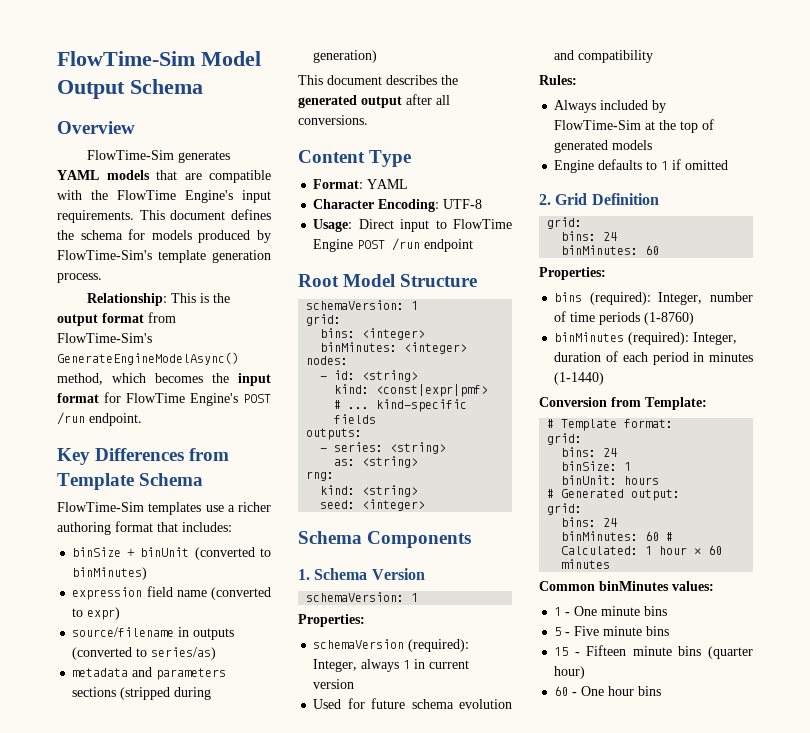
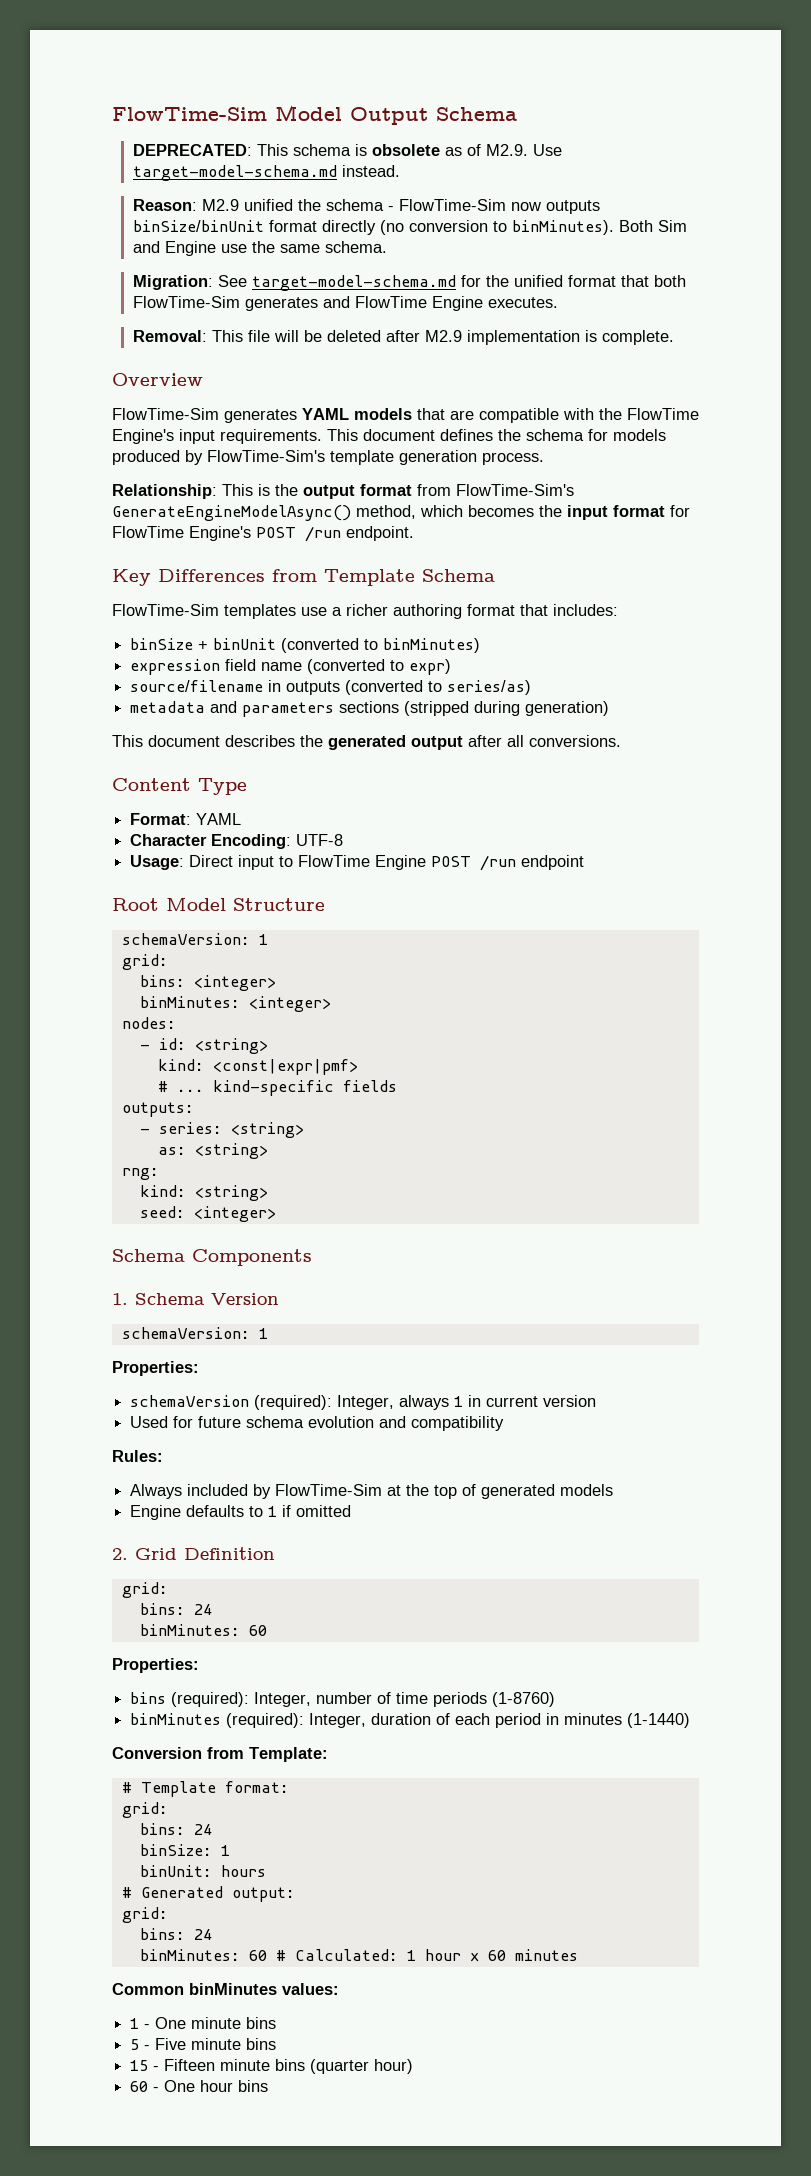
+ DEPRECATED: This schema is obsolete as of M2.9. Use target-model-schema.md instead.
+ Reason: M2.9 unified the schema - FlowTime-Sim now outputs binSize/binUnit format directly (no conversion to binMinutes). Both Sim and Engine use the same schema.
+ Migration: See target-model-schema.md for the unified format that both FlowTime-Sim generates and FlowTime Engine executes.
+ Removal: This file will be deleted after M2.9 implementation is complete.

